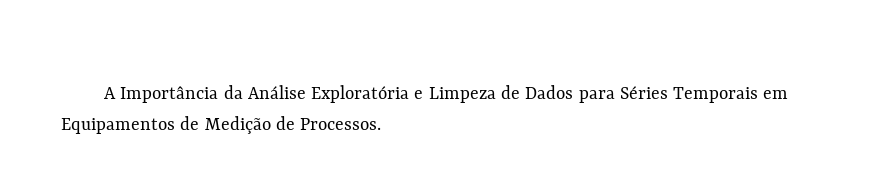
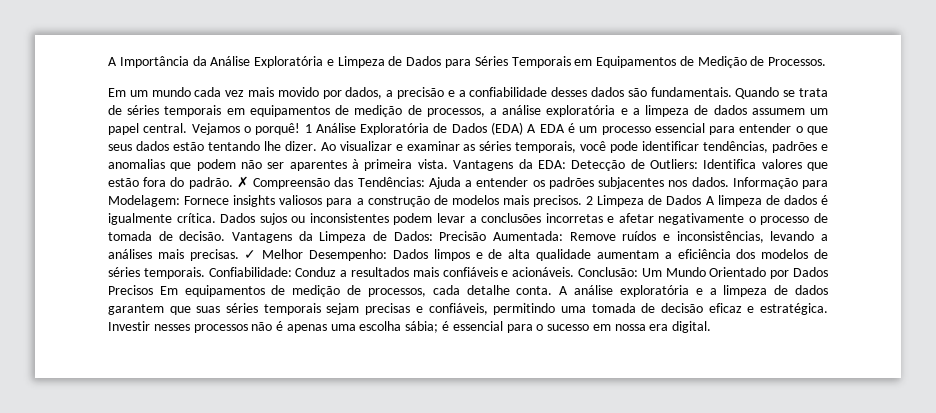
+ Em um mundo cada vez mais movido por dados, a precisão e a confiabilidade desses dados são fundamentais. Quando se trata de séries temporais em equipamentos de medição de processos, a análise exploratória e a limpeza de dados assumem um papel central. Vejamos o porquê! 1 Análise Exploratória de Dados (EDA) A EDA é um processo essencial para entender o que seus dados estão tentando lhe dizer. Ao visualizar e examinar as séries temporais, você pode identificar tendências, padrões e anomalias que podem não ser aparentes à primeira vista. Vantagens da EDA: Detecção de Outliers: Identifica valores que estão fora do padrão. ✗ Compreensão das Tendências: Ajuda a entender os padrões subjacentes nos dados. Informação para Modelagem: Fornece insights valiosos para a construção de modelos mais precisos. 2 Limpeza de Dados A limpeza de dados é igualmente crítica. Dados sujos ou inconsistentes podem levar a conclusões incorretas e afetar negativamente o processo de tomada de decisão. Vantagens da Limpeza de Dados: Precisão Aumentada: Remove ruídos e inconsistências, levando a análises mais precisas. ✓ Melhor Desempenho: Dados limpos e de alta qualidade aumentam a eficiência dos modelos de séries temporais. Confiabilidade: Conduz a resultados mais confiáveis e acionáveis. Conclusão: Um Mundo Orientado por Dados Precisos Em equipamentos de medição de processos, cada detalhe conta. A análise exploratória e a limpeza de dados garantem que suas séries temporais sejam precisas e confiáveis, permitindo uma tomada de decisão eficaz e estratégica. Investir nesses processos não é apenas uma escolha sábia; é essencial para o sucesso em nossa era digital.

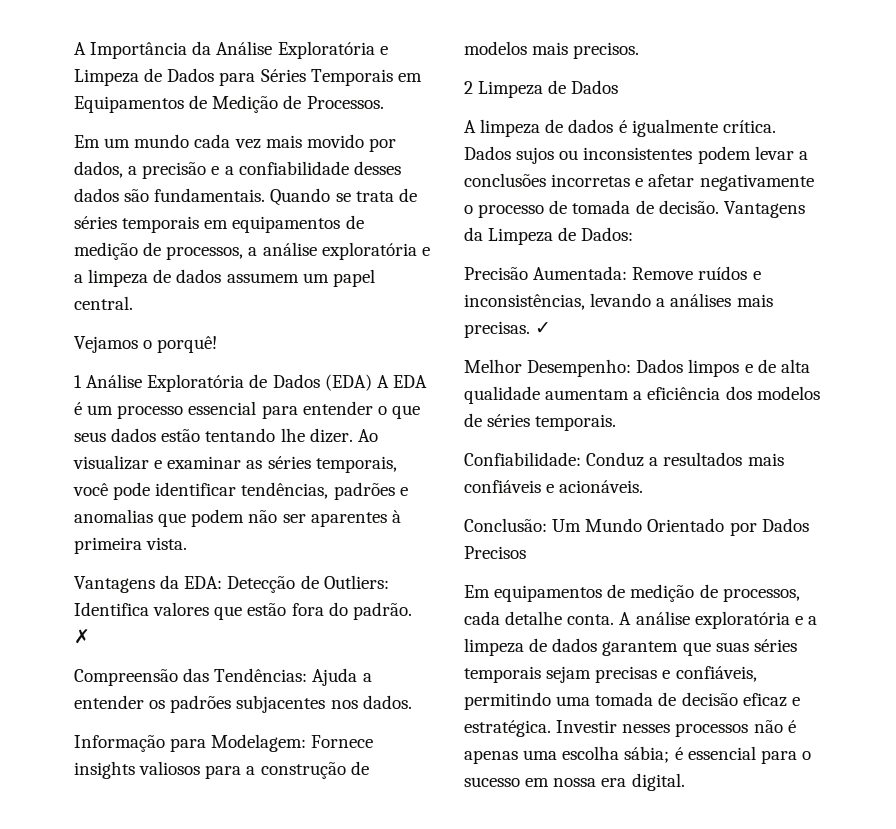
- Quando se trata de séries temporais em equipamentos de medição de processos, a análise exploratória e a limpeza de dados assumem um papel central. Vejamos o porquê! 1 Análise Exploratória de Dados (EDA) A EDA é um processo essencial para entender o que seus dados estão tentando lhe dizer.
+ Quando se trata de séries temporais em equipamentos de medição de processos, a análise exploratória e a limpeza de dados assumem um papel central.
+ Vejamos o porquê!
+ 1 Análise Exploratória de Dados (EDA) A EDA é um processo essencial para entender o que seus dados estão tentando lhe dizer.
- Ao visualizar e examinar as séries temporais, você pode identificar tendências, padrões e anomalias que podem não ser aparentes à primeira vista. Vantagens da EDA: Detecção de Outliers: Identifica valores que estão fora do padrão.
+ Ao visualizar e examinar as séries temporais, você pode identificar tendências, padrões e anomalias que podem não ser aparentes à primeira vista.
+ Vantagens da EDA: Detecção de Outliers: Identifica valores que estão fora do padrão.
- ✗ Compreensão das Tendências: Ajuda a entender os padrões subjacentes nos dados. Informação para Modelagem: Fornece insights valiosos para a construção de modelos mais precisos. 2 Limpeza de Dados A limpeza de dados é igualmente crítica.
+ ✗
+ Compreensão das Tendências: Ajuda a entender os padrões subjacentes nos dados.
+ Informação para Modelagem: Fornece insights valiosos para a construção de modelos mais precisos.
+ 2 Limpeza de Dados
+ A limpeza de dados é igualmente crítica.
- Vantagens da Limpeza de Dados: Precisão Aumentada: Remove ruídos e inconsistências, levando a análises mais precisas.
+ Vantagens da Limpeza de Dados:
+ Precisão Aumentada: Remove ruídos e inconsistências, levando a análises mais precisas.
- ✓ Melhor Desempenho: Dados limpos e de alta qualidade aumentam a eficiência dos modelos de séries temporais. Confiabilidade: Conduz a resultados mais confiáveis e acionáveis. Conclusão: Um Mundo Orientado por Dados Precisos Em equipamentos de medição de processos, cada detalhe conta.
+ ✓
+ Melhor Desempenho: Dados limpos e de alta qualidade aumentam a eficiência dos modelos de séries temporais.
+ Confiabilidade: Conduz a resultados mais confiáveis e acionáveis.
+ Conclusão: Um Mundo Orientado por Dados Precisos
+ Em equipamentos de medição de processos, cada detalhe conta.

